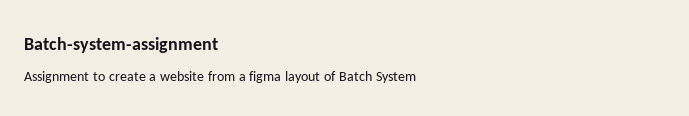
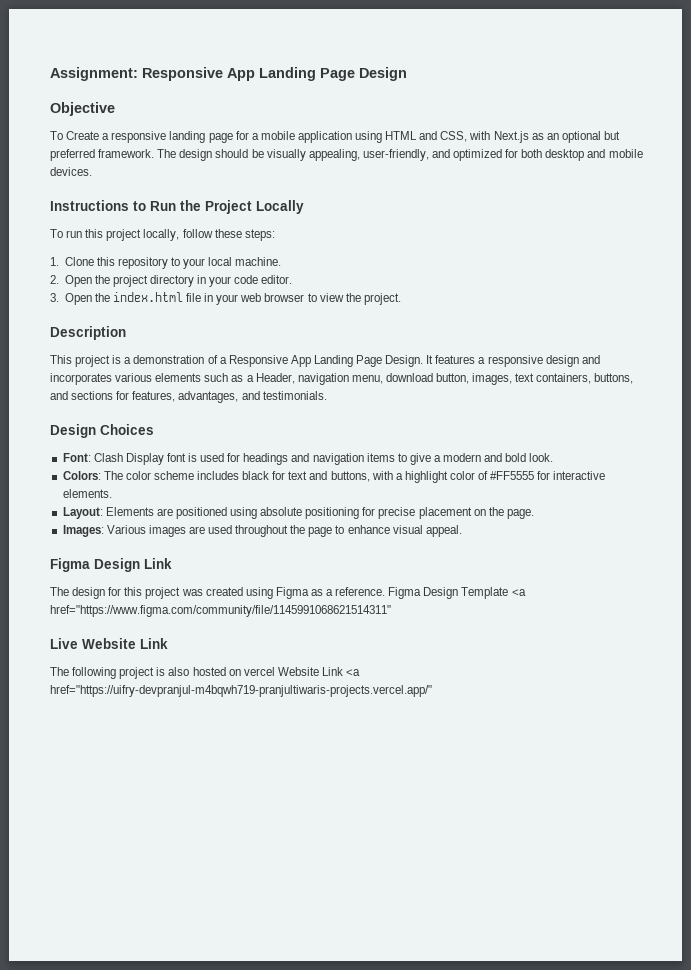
- Batch-system-assignment
- Assignment to create a website from a figma layout of Batch System
+ Assignment: Responsive App Landing Page Design
+ Objective
+ To Create a responsive landing page for a mobile application using HTML and CSS, with Next.js as an optional but preferred framework. The design should be visually appealing, user-friendly, and optimized for both desktop and mobile devices.
+ Instructions to Run the Project Locally
+ To run this project locally, follow these steps:
+ 1. Clone this repository to your local machine.
+ 2. Open the project directory in your code editor.
+ 3. Open the index.html file in your web browser to view the project.
+ Description
+ This project is a demonstration of a Responsive App Landing Page Design. It features a responsive design and incorporates various elements such as a Header, navigation menu, download button, images, text containers, buttons, and sections for features, advantages, and testimonials.
+ Design Choices
+ Font: Clash Display font is used for headings and navigation items to give a modern and bold look.
+ Colors: The color scheme includes black for text and buttons, with a highlight color of #FF5555 for interactive elements.
+ Layout: Elements are positioned using absolute positioning for precise placement on the page.
+ Images: Various images are used throughout the page to enhance visual appeal.
+ Figma Design Link
+ The design for this project was created using Figma as a reference. Figma Design Template <a href="https://www.figma.com/community/file/1145991068621514311"
+ Live Website Link
+ The following project is also hosted on vercel Website Link <a href="https://uifry-devpranjul-m4bqwh719-pranjultiwaris-projects.vercel.app/"

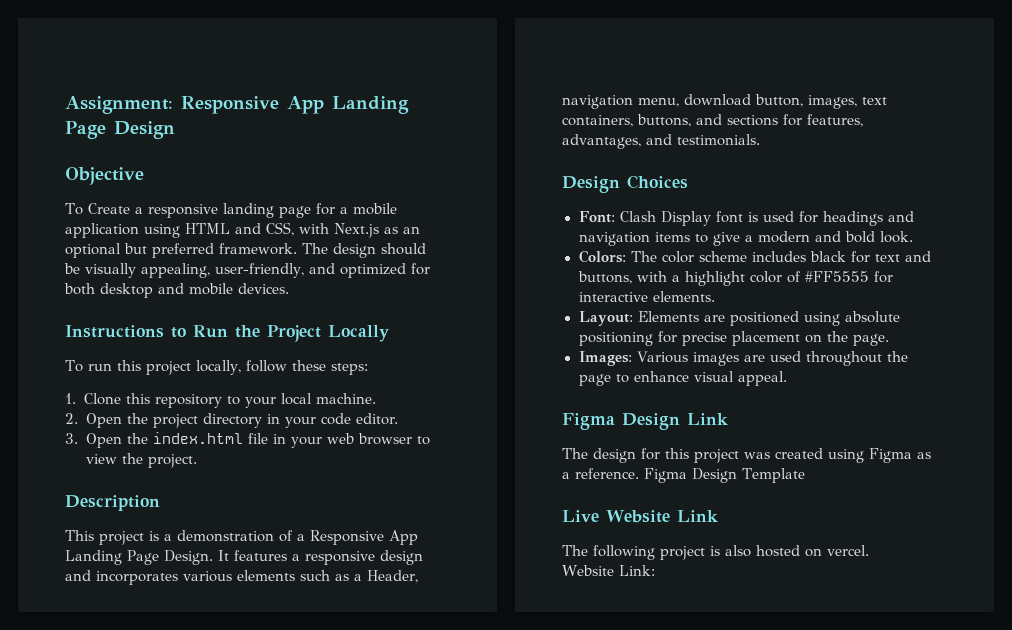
- Figma Design Template <a href="https://www.figma.com/community/file/1145991068621514311"
+ Figma Design Template
- The following project is also hosted on vercel Website Link <a href="https://uifry-devpranjul-m4bqwh719-pranjultiwaris-projects.vercel.app/"
+ The following project is also hosted on vercel.
+ Website Link:

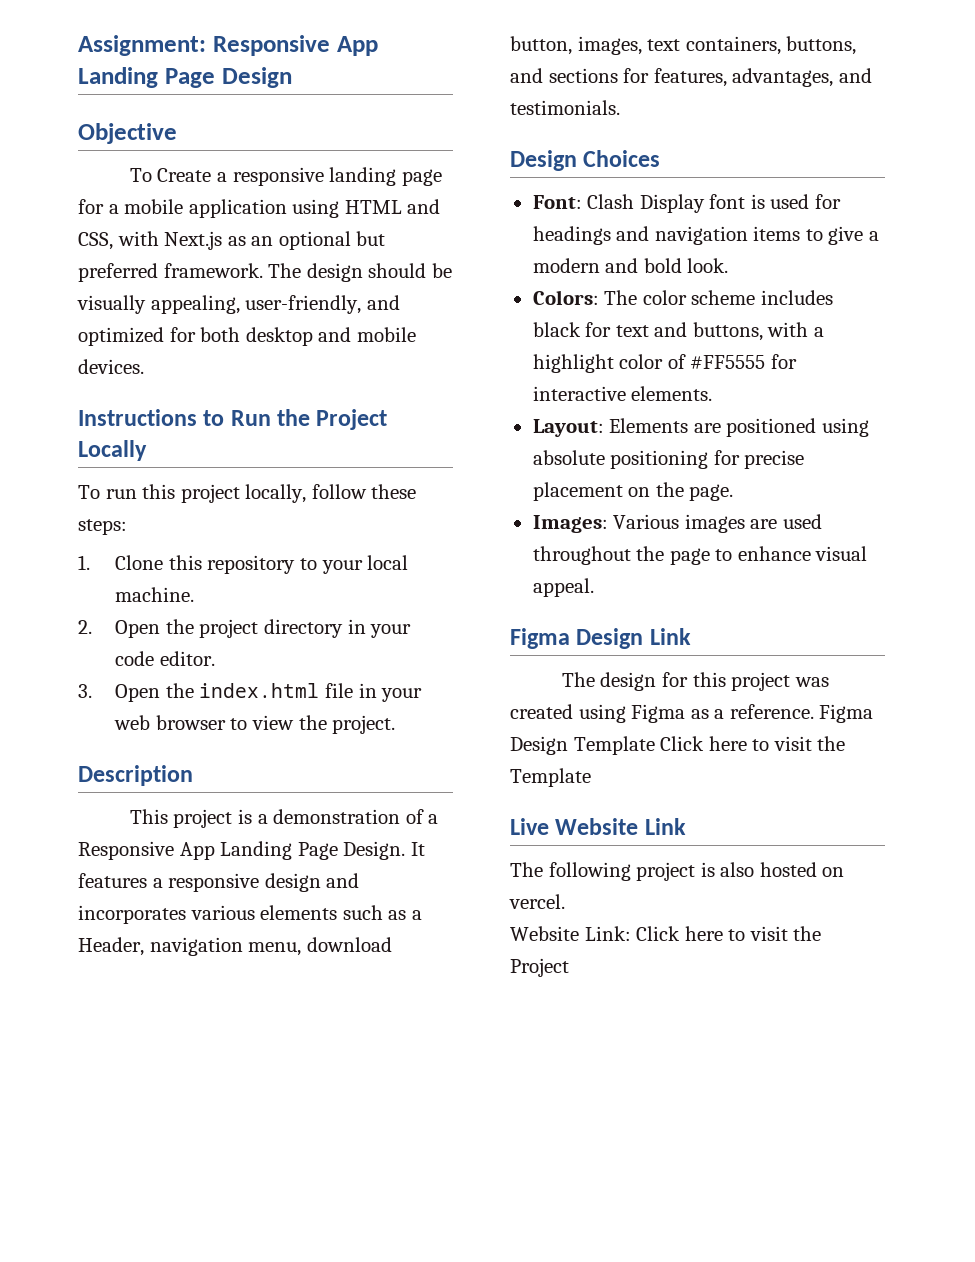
- Figma Design Template
+ Figma Design Template Click here to visit the Template
- Website Link:
+ Website Link: Click here to visit the Project

